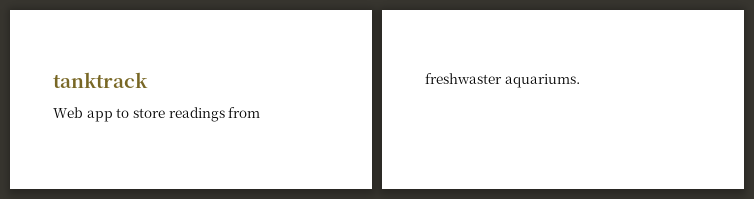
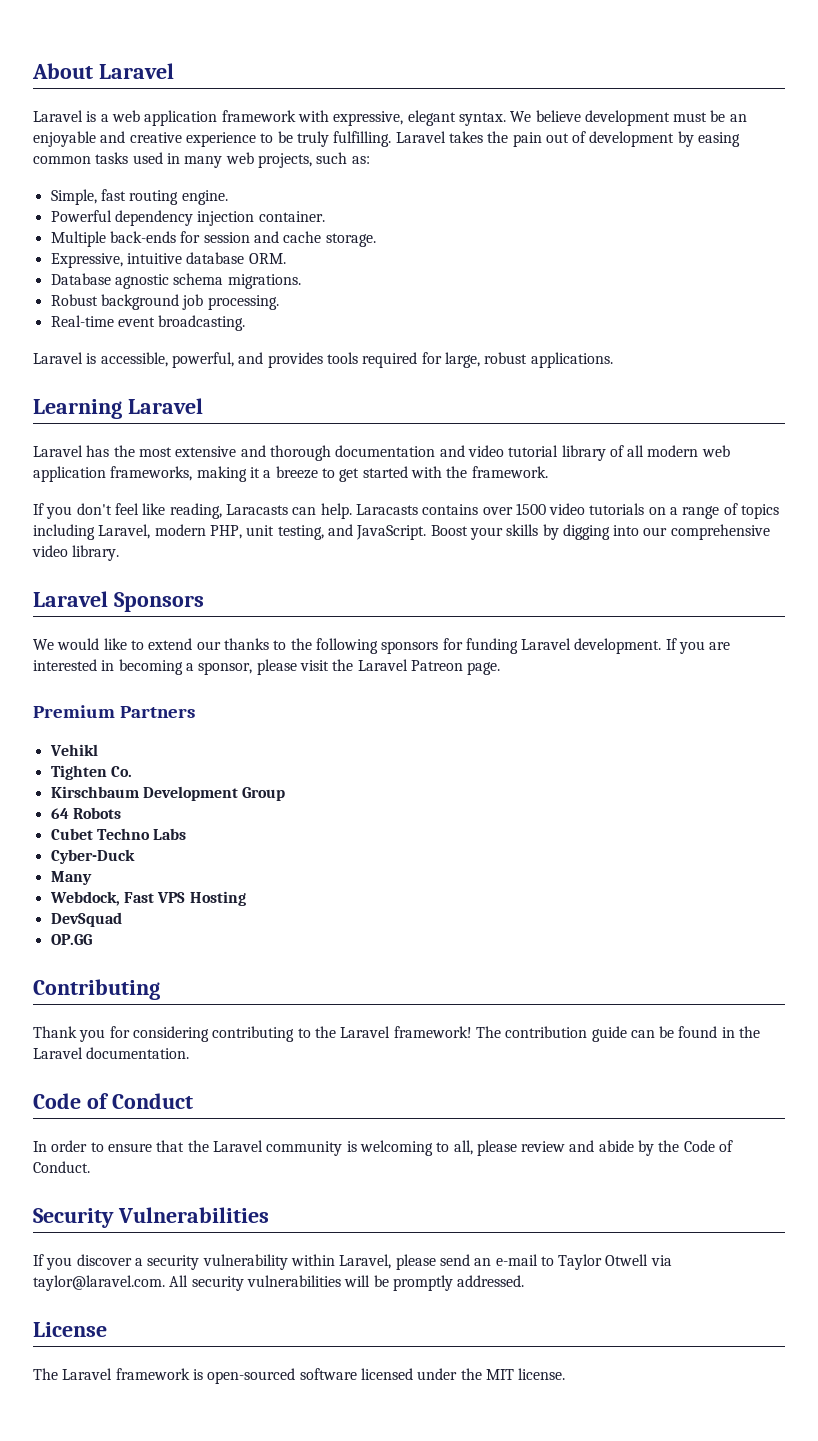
- tanktrack
- Web app to store readings from freshwaster aquariums.
+ About Laravel
+ Laravel is a web application framework with expressive, elegant syntax. We believe development must be an enjoyable and creative experience to be truly fulfilling. Laravel takes the pain out of development by easing common tasks used in many web projects, such as:
+ Simple, fast routing engine.
+ Powerful dependency injection container.
+ Multiple back-ends for session and cache storage.
+ Expressive, intuitive database ORM.
+ Database agnostic schema migrations.
+ Robust background job processing.
+ Real-time event broadcasting.
+ Laravel is accessible, powerful, and provides tools required for large, robust applications.
+ Learning Laravel
+ Laravel has the most extensive and thorough documentation and video tutorial library of all modern web application frameworks, making it a breeze to get started with the framework.
+ If you don't feel like reading, Laracasts can help. Laracasts contains over 1500 video tutorials on a range of topics including Laravel, modern PHP, unit testing, and JavaScript. Boost your skills by digging into our comprehensive video library.
+ Laravel Sponsors
+ We would like to extend our thanks to the following sponsors for funding Laravel development. If you are interested in becoming a sponsor, please visit the Laravel Patreon page.
+ Premium Partners
+ Vehikl
+ Tighten Co.
+ Kirschbaum Development Group
+ 64 Robots
+ Cubet Techno Labs
+ Cyber-Duck
+ Many
+ Webdock, Fast VPS Hosting
+ DevSquad
+ OP.GG
+ Contributing
+ Thank you for considering contributing to the Laravel framework! The contribution guide can be found in the Laravel documentation.
+ Code of Conduct
+ In order to ensure that the Laravel community is welcoming to all, please review and abide by the Code of Conduct.
+ Security Vulnerabilities
+ If you discover a security vulnerability within Laravel, please send an e-mail to Taylor Otwell via taylor@laravel.com. All security vulnerabilities will be promptly addressed.
+ License
+ The Laravel framework is open-sourced software licensed under the MIT license.

